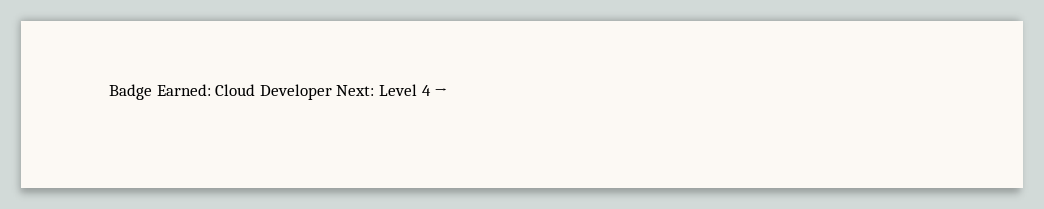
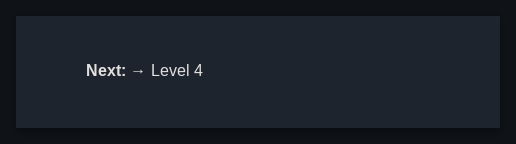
- Badge Earned: Cloud Developer Next: Level 4 →
+ Next: → Level 4

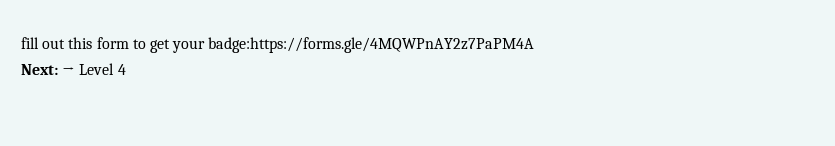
+ fill out this form to get your badge:https://forms.gle/4MQWPnAY2z7PaPM4A

